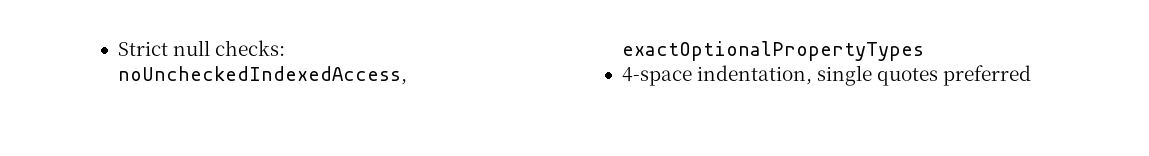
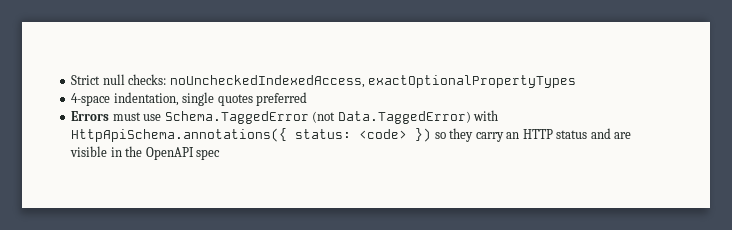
+ Errors must use Schema.TaggedError (not Data.TaggedError) with HttpApiSchema.annotations({ status: <code> }) so they carry an HTTP status and are visible in the OpenAPI spec

